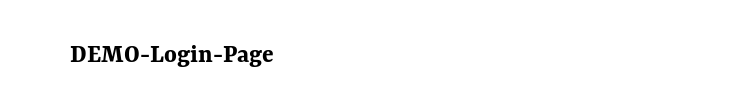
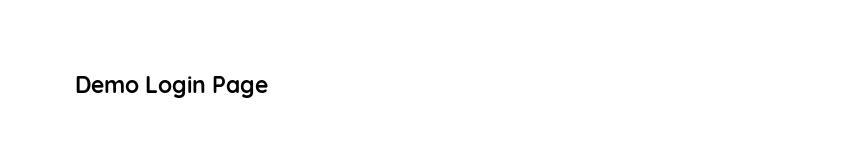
- DEMO-Login-Page
+ Demo Login Page

